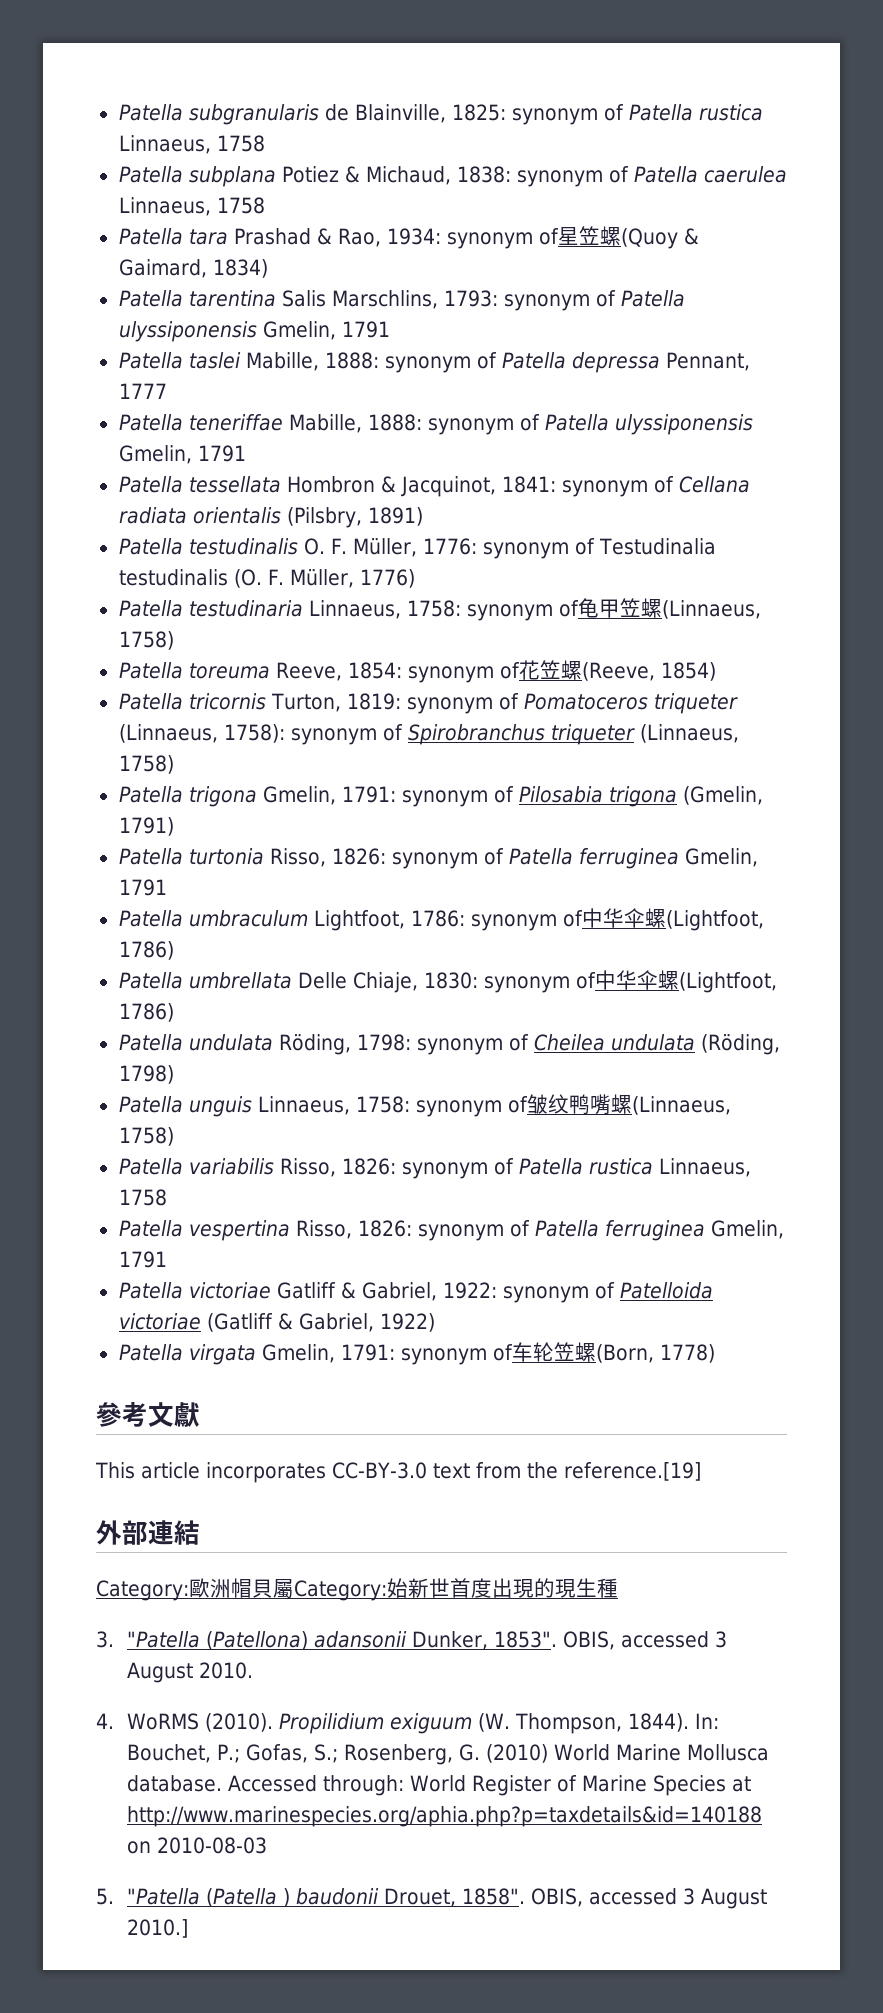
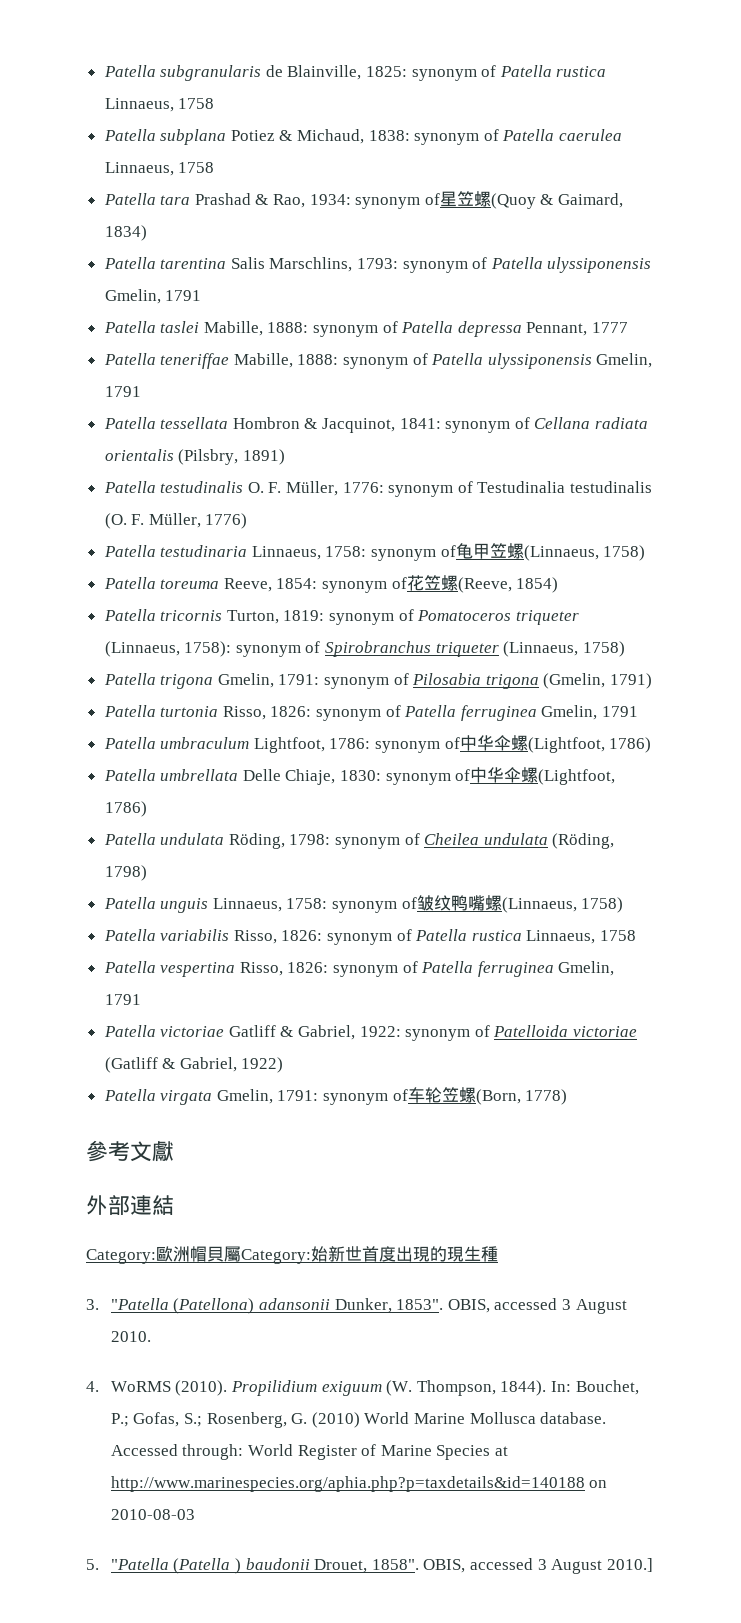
- This article incorporates CC-BY-3.0 text from the reference.[19]

